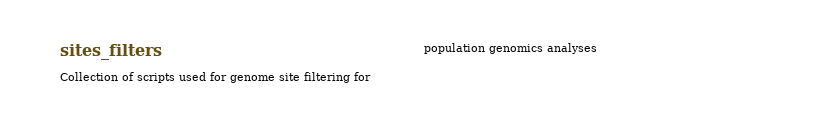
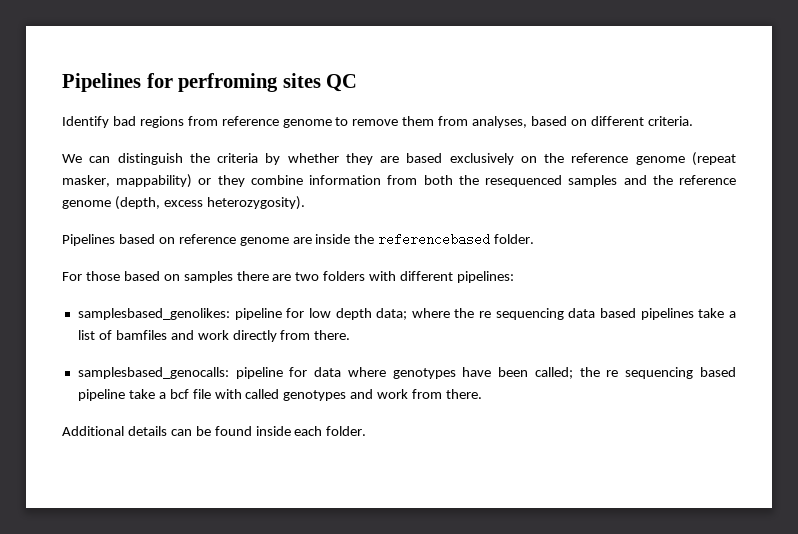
- sites_filters
- Collection of scripts used for genome site filtering for population genomics analyses
+ Pipelines for perfroming sites QC
+ Identify bad regions from reference genome to remove them from analyses, based on different criteria.
+ We can distinguish the criteria by whether they are based exclusively on the reference genome (repeat masker, mappability) or they combine information from both the resequenced samples and the reference genome (depth, excess heterozygosity).
+ Pipelines based on reference genome are inside the referencebased folder.
+ For those based on samples there are two folders with different pipelines:
+ samplesbased_genolikes: pipeline for low depth data; where the re sequencing data based pipelines take a list of bamfiles and work directly from there.
+ samplesbased_genocalls: pipeline for data where genotypes have been called; the re sequencing based pipeline take a bcf file with called genotypes and work from there.
+ Additional details can be found inside each folder.

